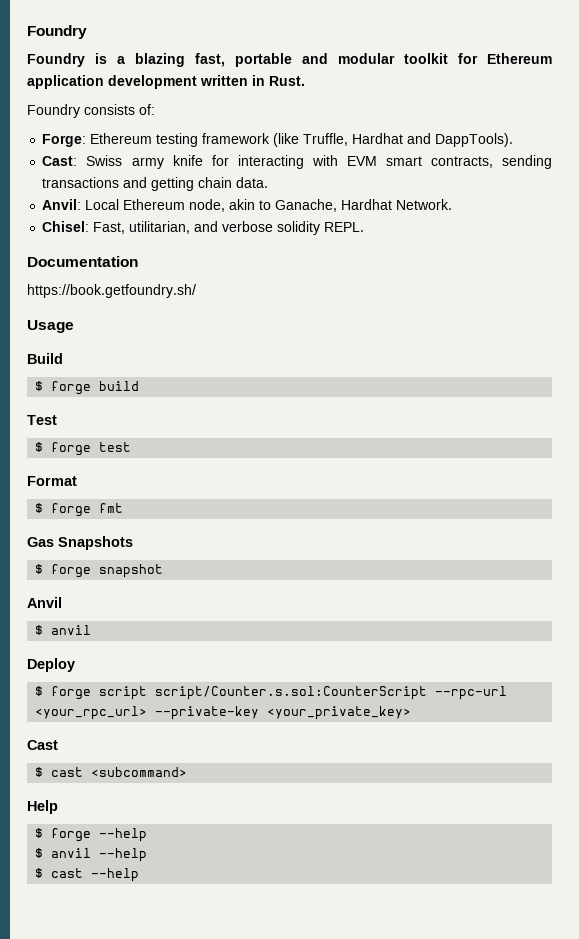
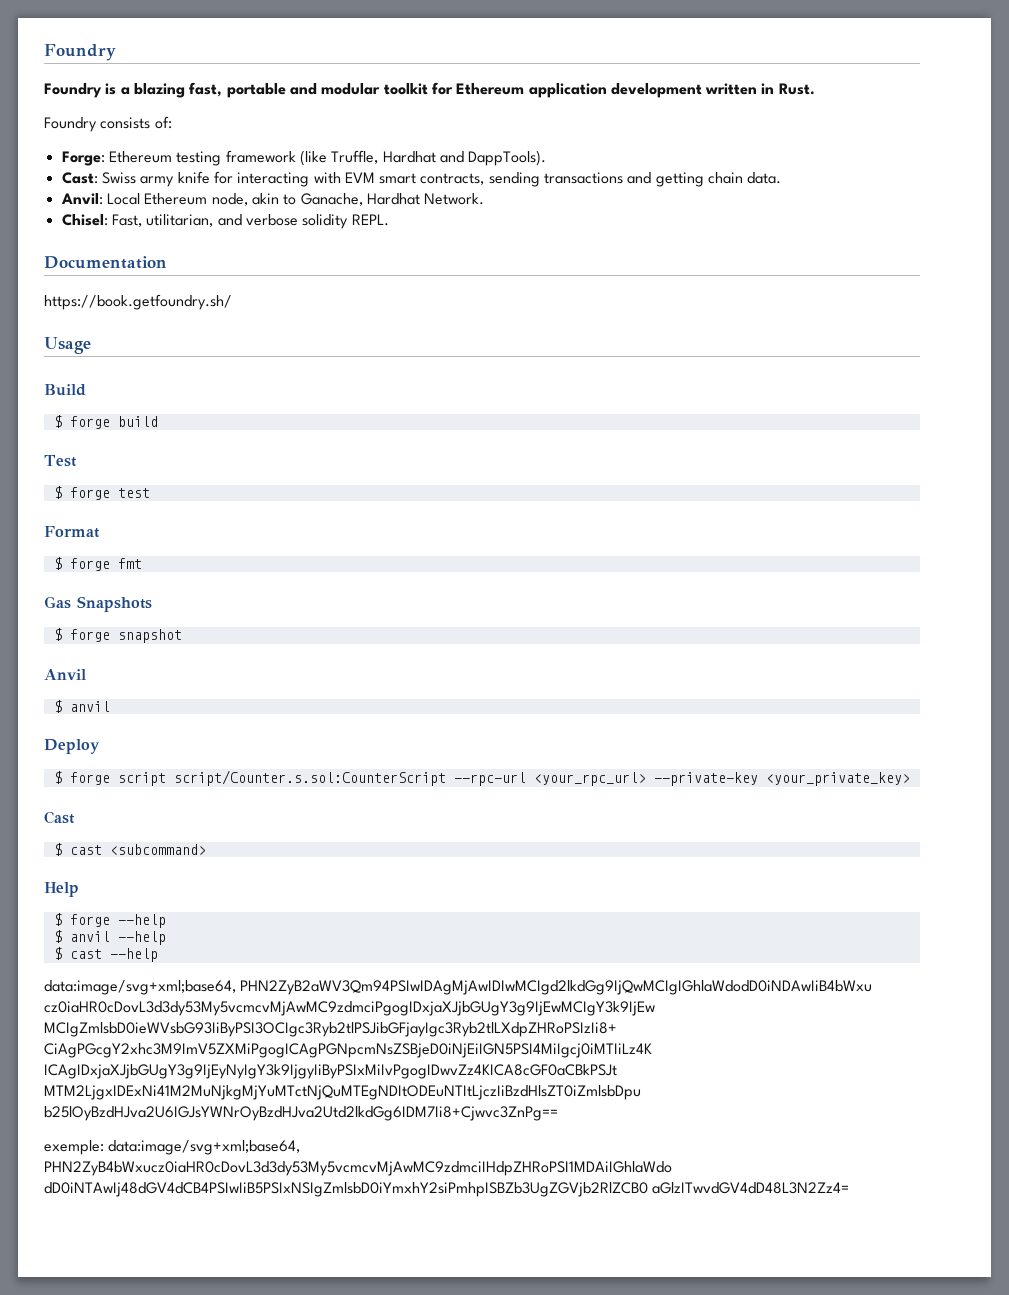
+ data:image/svg+xml;base64, PHN2ZyB2aWV3Qm94PSIwIDAgMjAwIDIwMCIgd2lkdGg9IjQwMCIgIGhlaWdodD0iNDAwIiB4bWxu cz0iaHR0cDovL3d3dy53My5vcmcvMjAwMC9zdmciPgogIDxjaXJjbGUgY3g9IjEwMCIgY3k9IjEw MCIgZmlsbD0ieWVsbG93IiByPSI3OCIgc3Ryb2tlPSJibGFjayIgc3Ryb2tlLXdpZHRoPSIzIi8+ CiAgPGcgY2xhc3M9ImV5ZXMiPgogICAgPGNpcmNsZSBjeD0iNjEiIGN5PSI4MiIgcj0iMTIiLz4K ICAgIDxjaXJjbGUgY3g9IjEyNyIgY3k9IjgyIiByPSIxMiIvPgogIDwvZz4KICA8cGF0aCBkPSJt MTM2LjgxIDExNi41M2MuNjkgMjYuMTctNjQuMTEgNDItODEuNTItLjczIiBzdHlsZT0iZmlsbDpu b25lOyBzdHJva2U6IGJsYWNrOyBzdHJva2Utd2lkdGg6IDM7Ii8+Cjwvc3ZnPg==
+ exemple: data:image/svg+xml;base64, PHN2ZyB4bWxucz0iaHR0cDovL3d3dy53My5vcmcvMjAwMC9zdmciIHdpZHRoPSI1MDAiIGhlaWdo dD0iNTAwIj48dGV4dCB4PSIwIiB5PSIxNSIgZmlsbD0iYmxhY2siPmhpISBZb3UgZGVjb2RlZCB0 aGlzITwvdGV4dD48L3N2Zz4=

